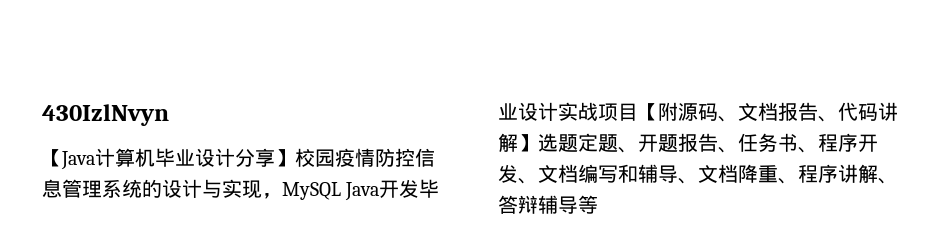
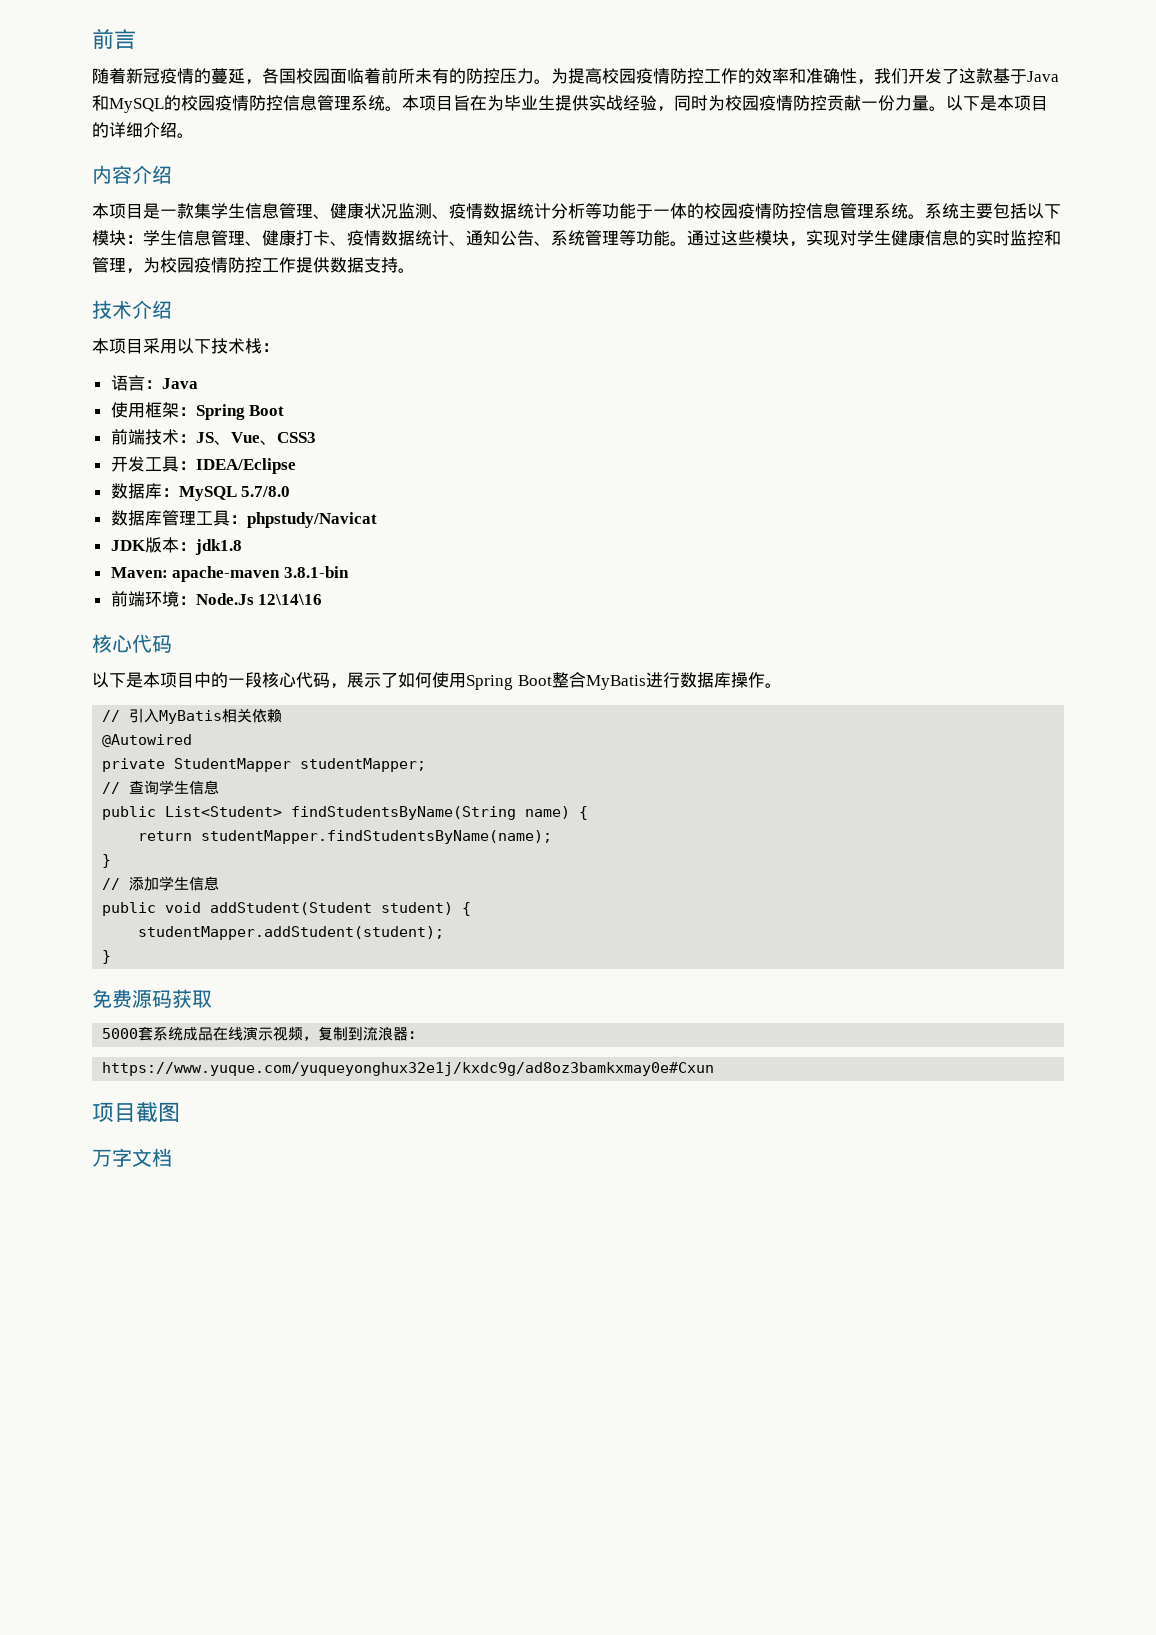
- 430IzlNvyn
- 【Java计算机毕业设计分享】校园疫情防控信息管理系统的设计与实现，MySQL Java开发毕业设计实战项目【附源码、文档报告、代码讲解】选题定题、开题报告、任务书、程序开发、文档编写和辅导、文档降重、程序讲解、答辩辅导等
+ 前言
+ 随着新冠疫情的蔓延，各国校园面临着前所未有的防控压力。为提高校园疫情防控工作的效率和准确性，我们开发了这款基于Java和MySQL的校园疫情防控信息管理系统。本项目旨在为毕业生提供实战经验，同时为校园疫情防控贡献一份力量。以下是本项目的详细介绍。
+ 内容介绍
+ 本项目是一款集学生信息管理、健康状况监测、疫情数据统计分析等功能于一体的校园疫情防控信息管理系统。系统主要包括以下模块：学生信息管理、健康打卡、疫情数据统计、通知公告、系统管理等功能。通过这些模块，实现对学生健康信息的实时监控和管理，为校园疫情防控工作提供数据支持。
+ 技术介绍
+ 本项目采用以下技术栈：
+ 语言：Java
+ 使用框架：Spring Boot
+ 前端技术：JS、Vue、CSS3
+ 开发工具：IDEA/Eclipse
+ 数据库：MySQL 5.7/8.0
+ 数据库管理工具：phpstudy/Navicat
+ JDK版本：jdk1.8
+ Maven: apache-maven 3.8.1-bin
+ 前端环境：Node.Js 12\14\16
+ 核心代码
+ 以下是本项目中的一段核心代码，展示了如何使用Spring Boot整合MyBatis进行数据库操作。
+ // 引入MyBatis相关依赖
+ @Autowired
+ private StudentMapper studentMapper;
+ // 查询学生信息
+ public List<Student> findStudentsByName(String name) {
+ return studentMapper.findStudentsByName(name);
+ }
+ // 添加学生信息
+ public void addStudent(Student student) {
+ studentMapper.addStudent(student);
+ }
+ 免费源码获取
+ 5000套系统成品在线演示视频，复制到流浪器：
+ https://www.yuque.com/yuqueyonghux32e1j/kxdc9g/ad8oz3bamkxmay0e#Cxun
+ 项目截图
+ 万字文档

